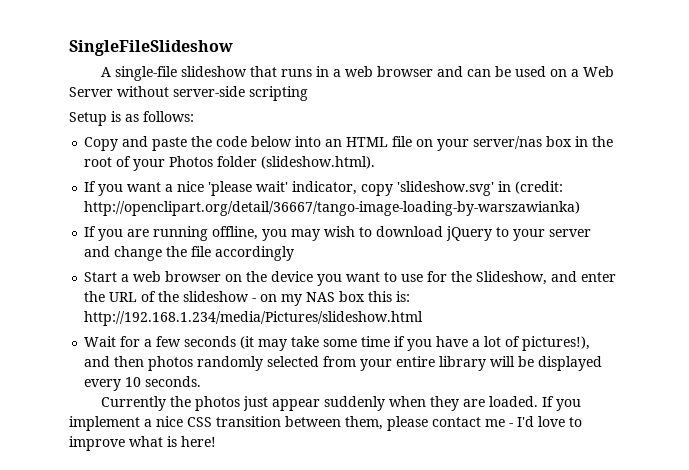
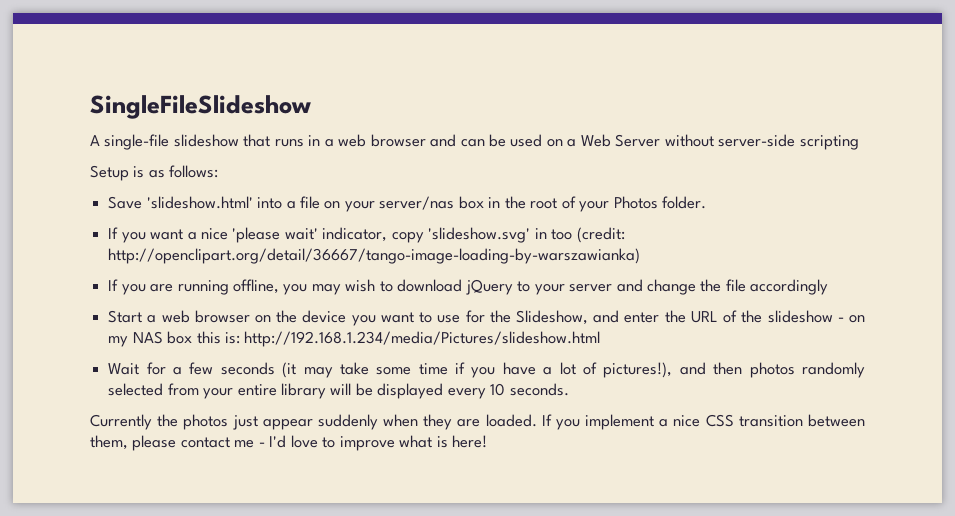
- Copy and paste the code below into an HTML file on your server/nas box in the root of your Photos folder (slideshow.html).
+ Save 'slideshow.html' into a file on your server/nas box in the root of your Photos folder.
- If you want a nice 'please wait' indicator, copy 'slideshow.svg' in (credit: http://openclipart.org/detail/36667/tango-image-loading-by-warszawianka)
+ If you want a nice 'please wait' indicator, copy 'slideshow.svg' in too (credit: http://openclipart.org/detail/36667/tango-image-loading-by-warszawianka)

